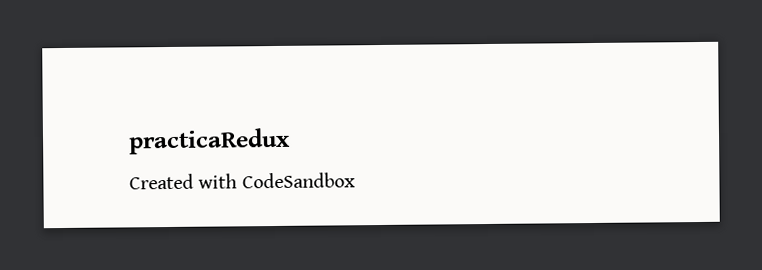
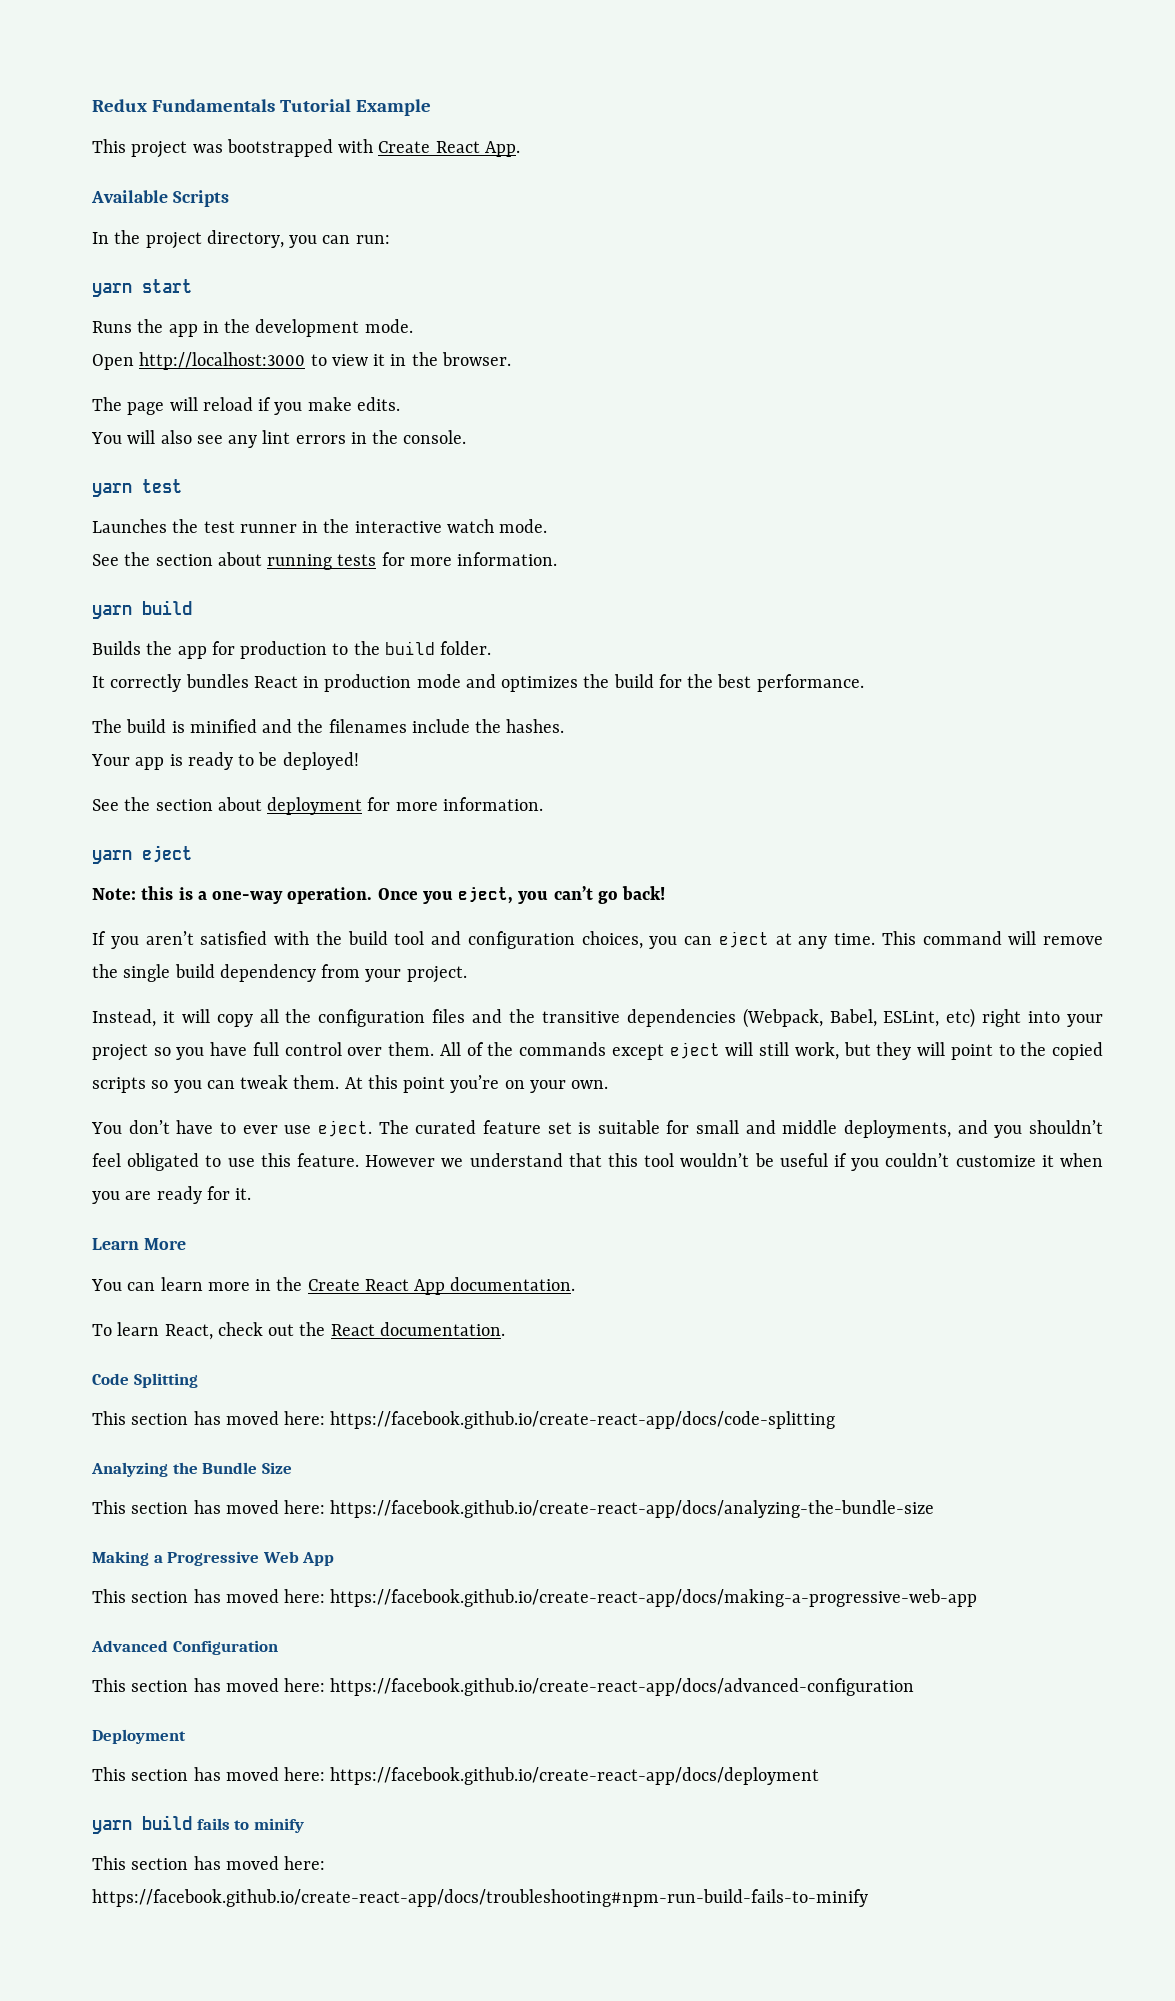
- practicaRedux
- Created with CodeSandbox
+ Redux Fundamentals Tutorial Example
+ This project was bootstrapped with Create React App.
+ Available Scripts
+ In the project directory, you can run:
+ yarn start
+ Runs the app in the development mode.
+ Open http://localhost:3000 to view it in the browser.
+ The page will reload if you make edits.
+ You will also see any lint errors in the console.
+ yarn test
+ Launches the test runner in the interactive watch mode.
+ See the section about running tests for more information.
+ yarn build
+ Builds the app for production to the build folder.
+ It correctly bundles React in production mode and optimizes the build for the best performance.
+ The build is minified and the filenames include the hashes.
+ Your app is ready to be deployed!
+ See the section about deployment for more information.
+ yarn eject
+ Note: this is a one-way operation. Once you eject, you can’t go back!
+ If you aren’t satisfied with the build tool and configuration choices, you can eject at any time. This command will remove the single build dependency from your project.
+ Instead, it will copy all the configuration files and the transitive dependencies (Webpack, Babel, ESLint, etc) right into your project so you have full control over them. All of the commands except eject will still work, but they will point to the copied scripts so you can tweak them. At this point you’re on your own.
+ You don’t have to ever use eject. The curated feature set is suitable for small and middle deployments, and you shouldn’t feel obligated to use this feature. However we understand that this tool wouldn’t be useful if you couldn’t customize it when you are ready for it.
+ Learn More
+ You can learn more in the Create React App documentation.
+ To learn React, check out the React documentation.
+ Code Splitting
+ This section has moved here: https://facebook.github.io/create-react-app/docs/code-splitting
+ Analyzing the Bundle Size
+ This section has moved here: https://facebook.github.io/create-react-app/docs/analyzing-the-bundle-size
+ Making a Progressive Web App
+ This section has moved here: https://facebook.github.io/create-react-app/docs/making-a-progressive-web-app
+ Advanced Configuration
+ This section has moved here: https://facebook.github.io/create-react-app/docs/advanced-configuration
+ Deployment
+ This section has moved here: https://facebook.github.io/create-react-app/docs/deployment
+ yarn build fails to minify
+ This section has moved here: https://facebook.github.io/create-react-app/docs/troubleshooting#npm-run-build-fails-to-minify

